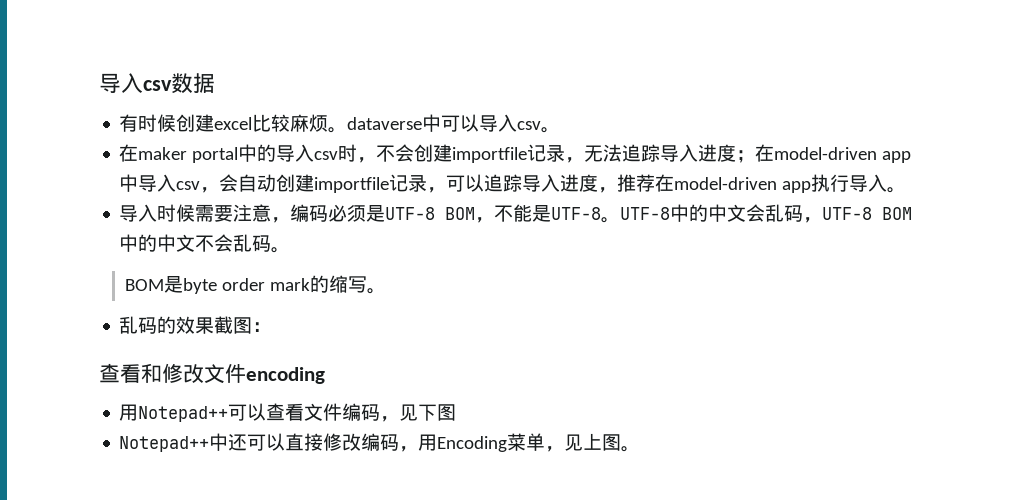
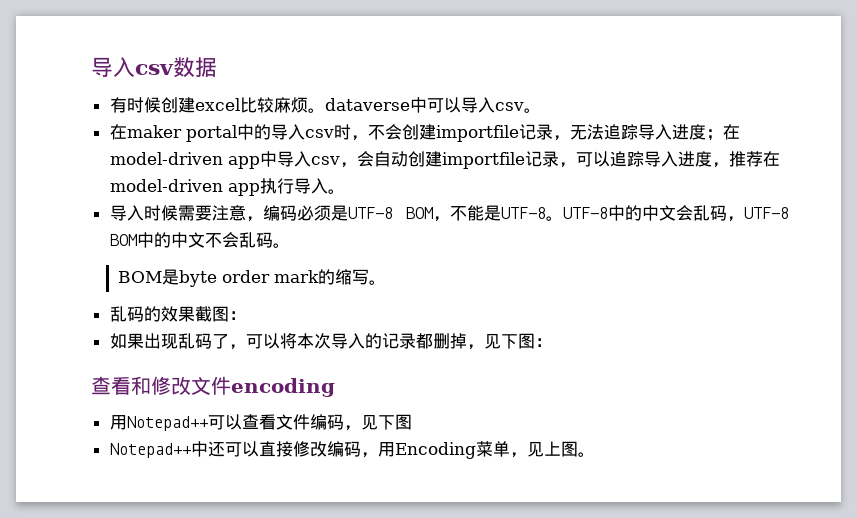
+ 如果出现乱码了，可以将本次导入的记录都删掉，见下图：

